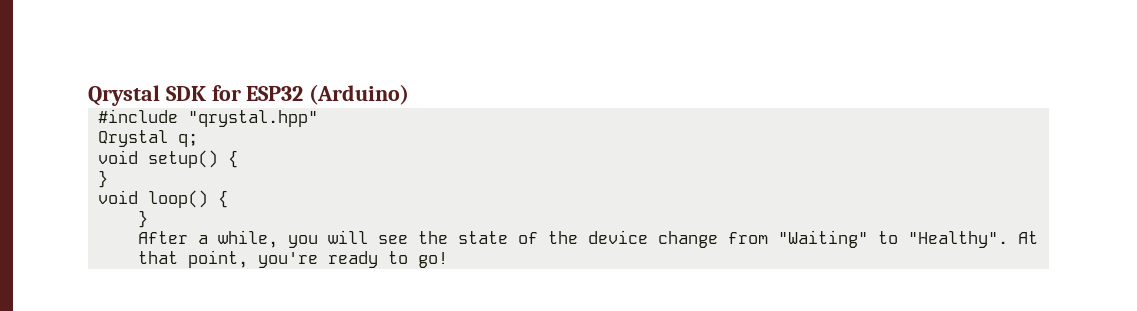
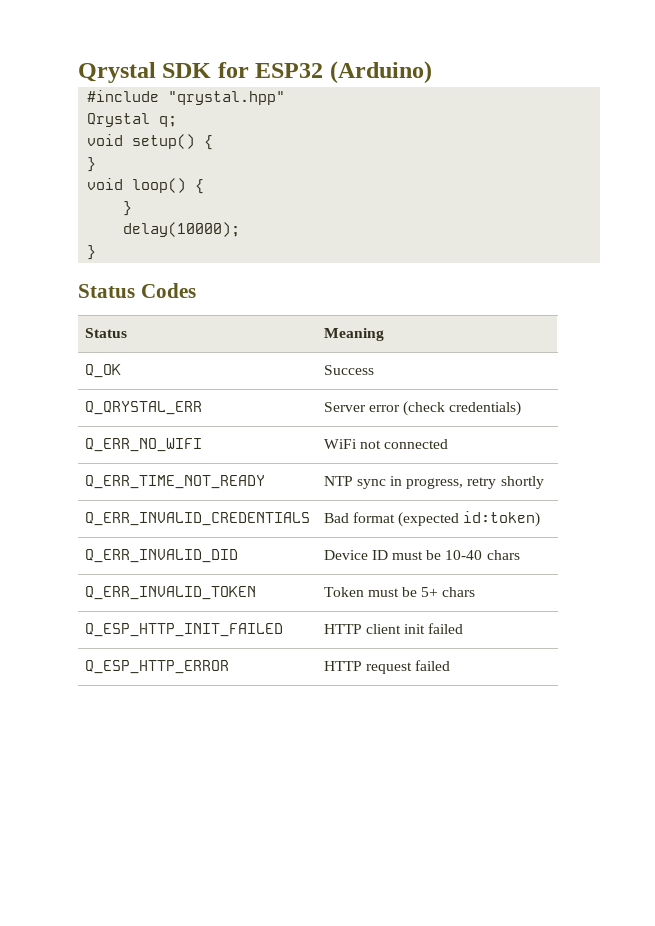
- After a while, you will see the state of the device change from "Waiting" to "Healthy". At that point, you're ready to go!
+ delay(10000);
+ }
+ Status Codes
+ Status | Meaning
+ Q_OK | Success
+ Q_QRYSTAL_ERR | Server error (check credentials)
+ Q_ERR_NO_WIFI | WiFi not connected
+ Q_ERR_TIME_NOT_READY | NTP sync in progress, retry shortly
+ Q_ERR_INVALID_CREDENTIALS | Bad format (expected id:token)
+ Q_ERR_INVALID_DID | Device ID must be 10-40 chars
+ Q_ERR_INVALID_TOKEN | Token must be 5+ chars
+ Q_ESP_HTTP_INIT_FAILED | HTTP client init failed
+ Q_ESP_HTTP_ERROR | HTTP request failed

